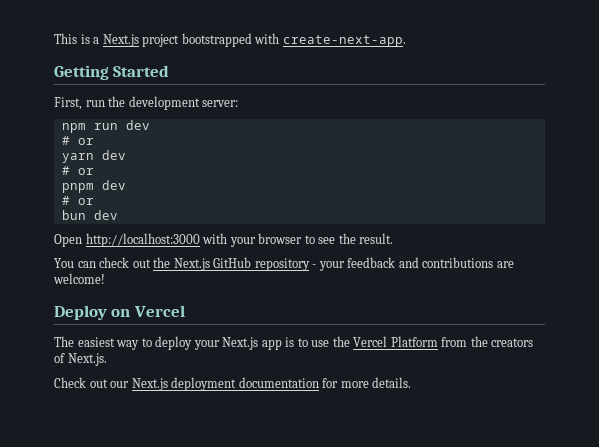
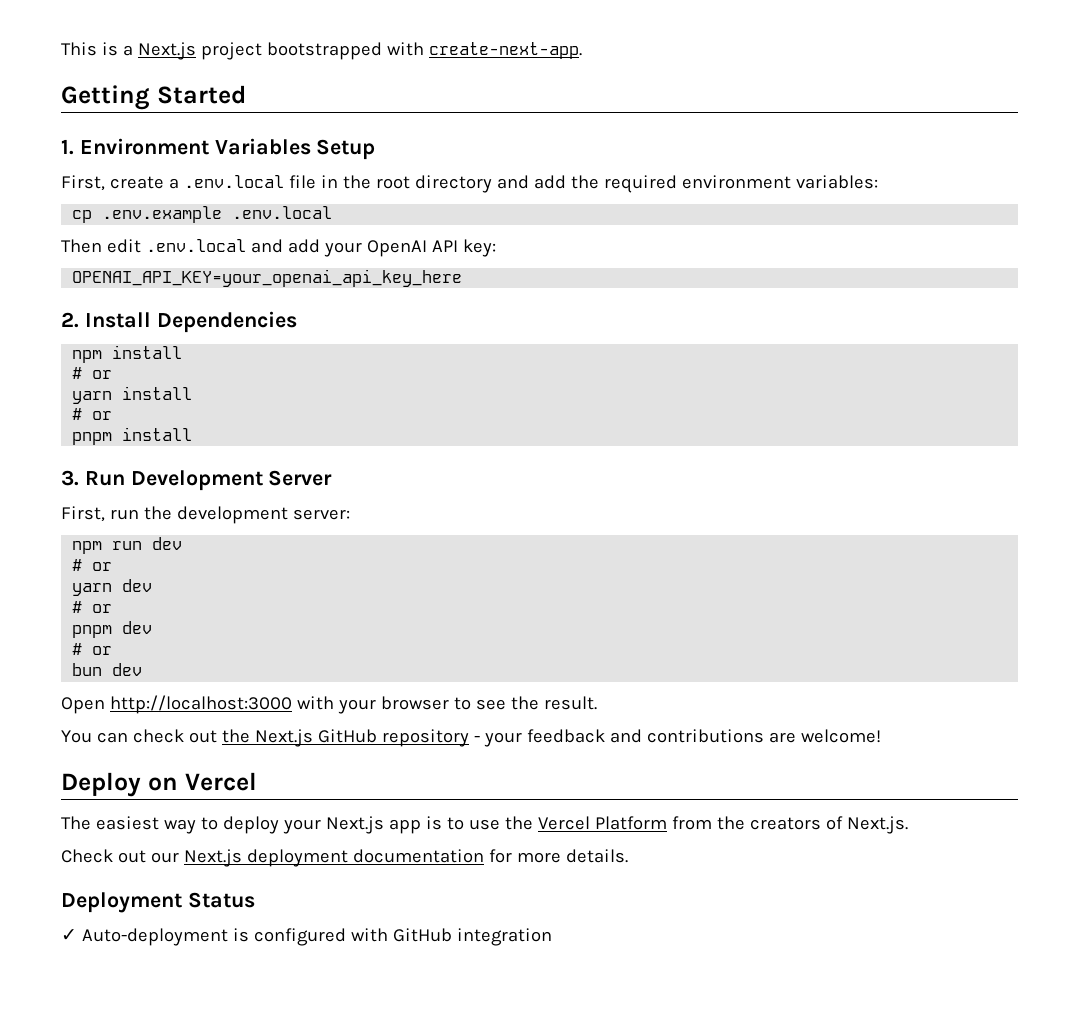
+ 1. Environment Variables Setup
+ First, create a .env.local file in the root directory and add the required environment variables:
+ cp .env.example .env.local
+ Then edit .env.local and add your OpenAI API key:
+ OPENAI_API_KEY=your_openai_api_key_here
+ 2. Install Dependencies
+ npm install
+ # or
+ yarn install
+ # or
+ pnpm install
+ 3. Run Development Server
+ Deployment Status
+ ✓ Auto-deployment is configured with GitHub integration

